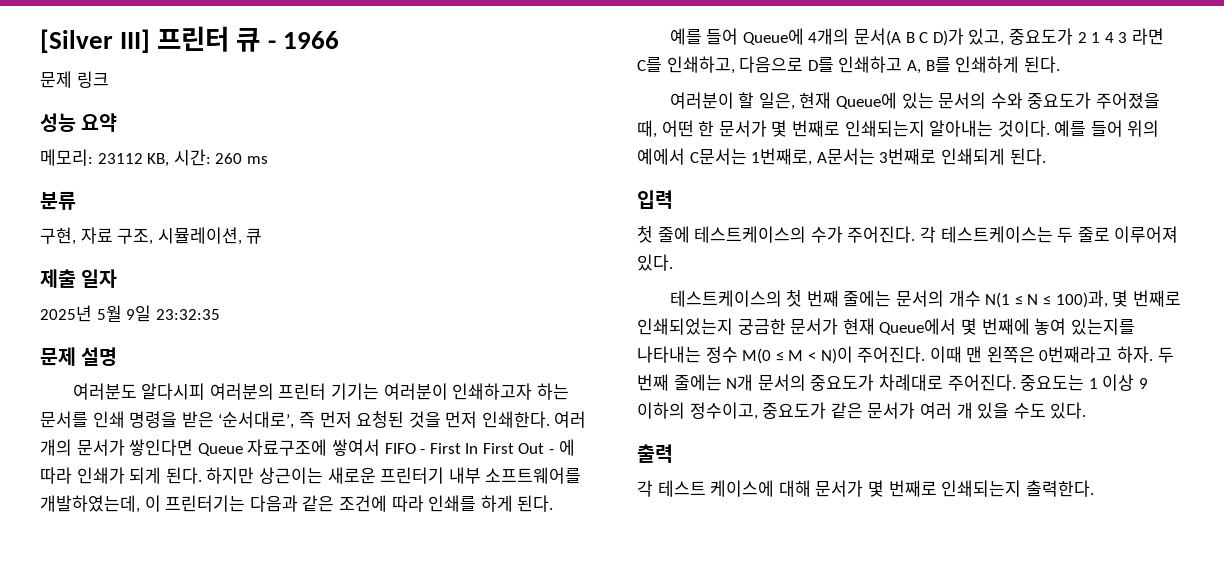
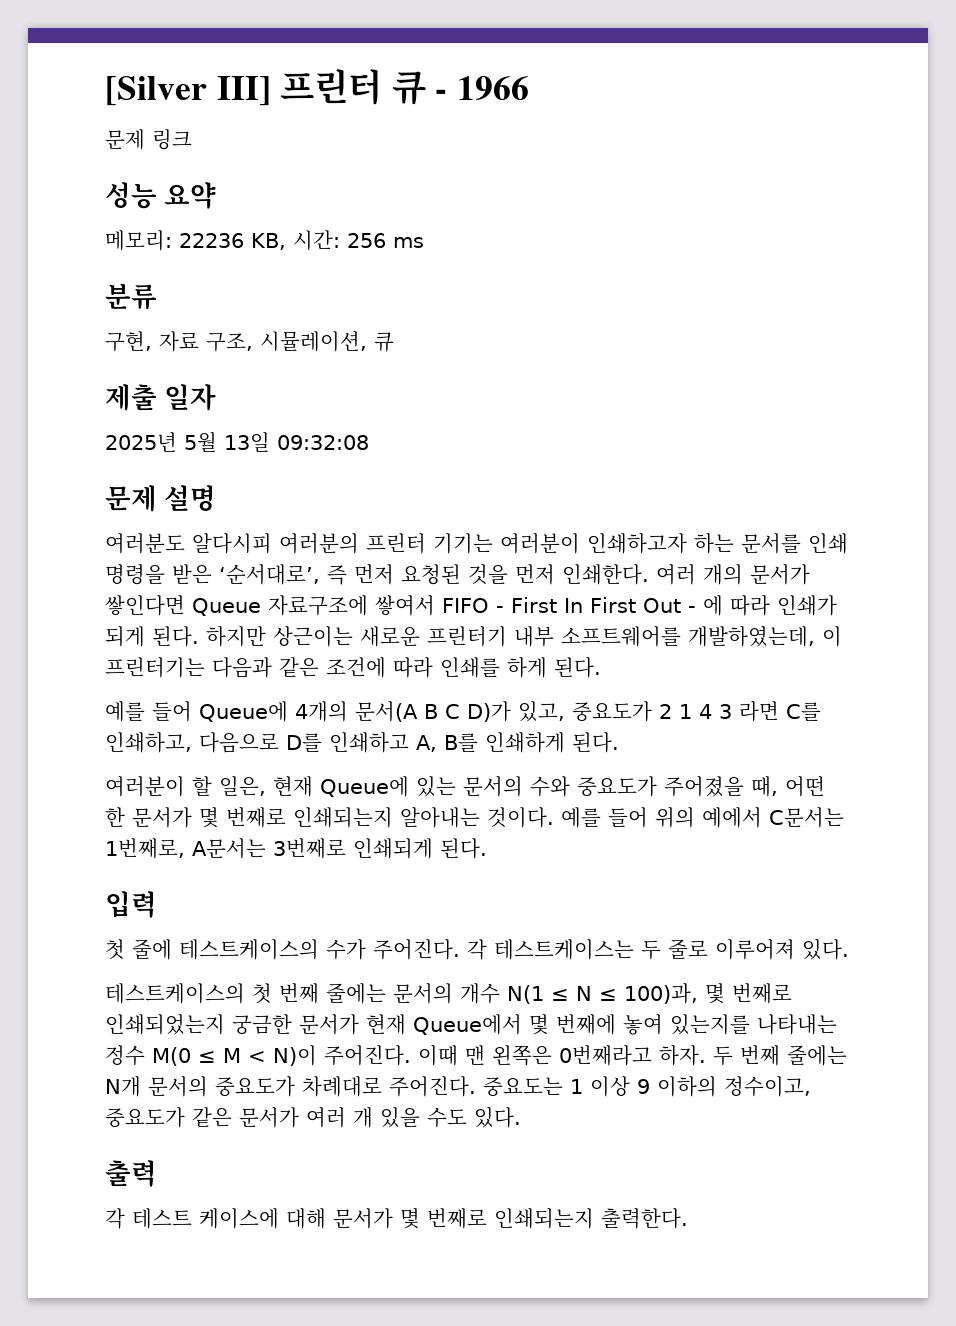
- 메모리: 23112 KB, 시간: 260 ms
+ 메모리: 22236 KB, 시간: 256 ms
- 2025년 5월 9일 23:32:35
+ 2025년 5월 13일 09:32:08

